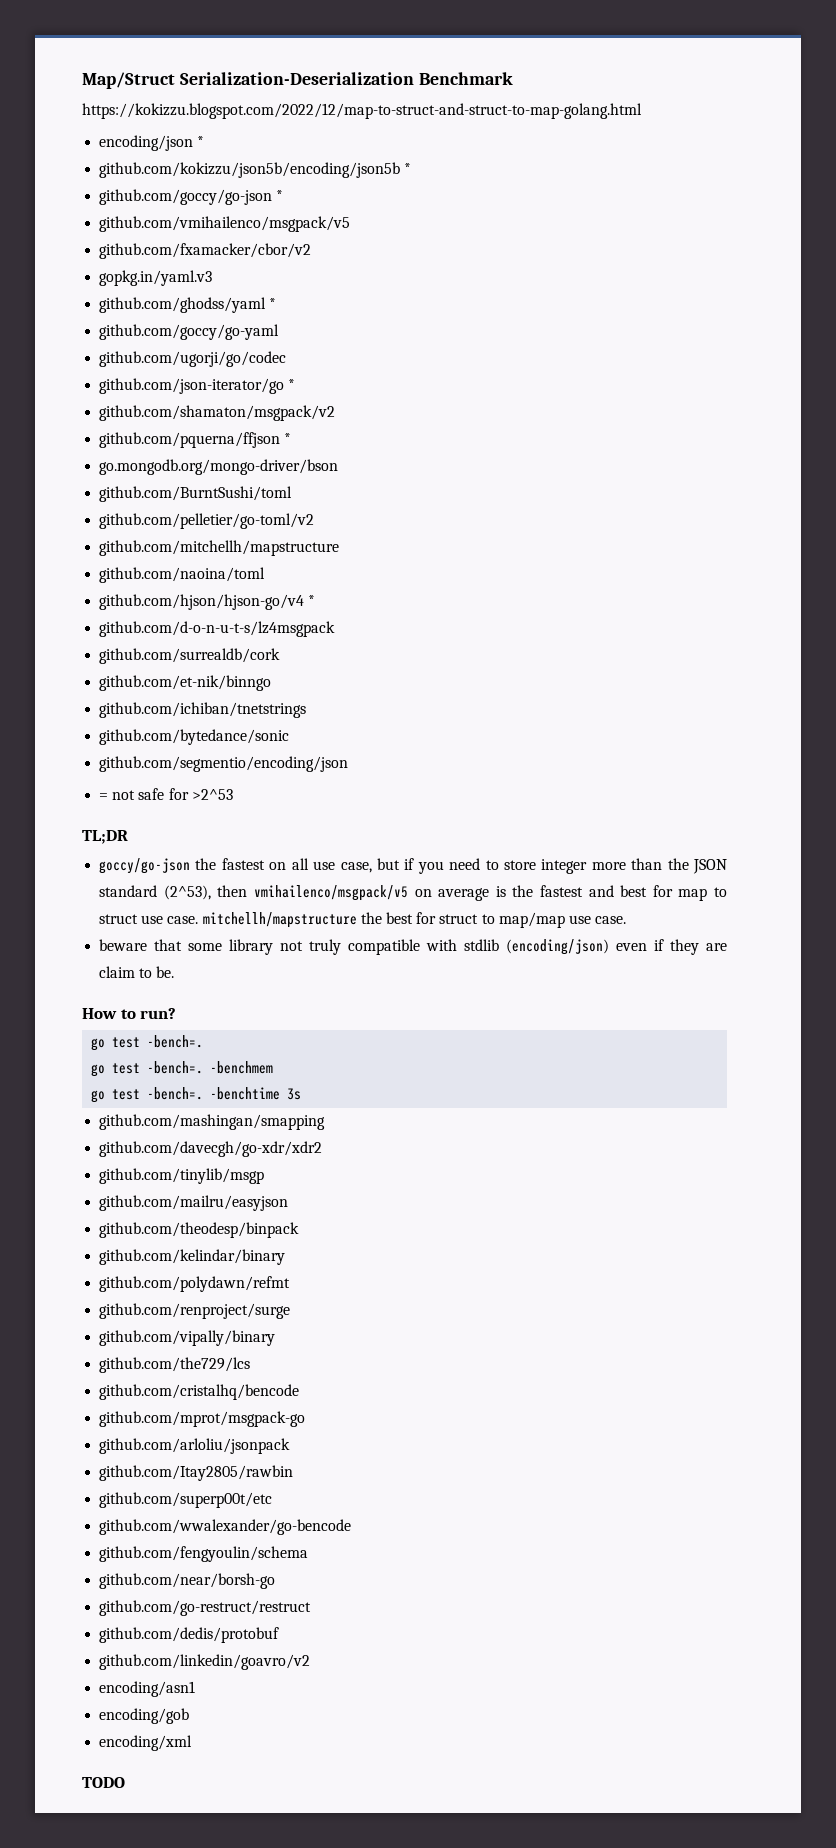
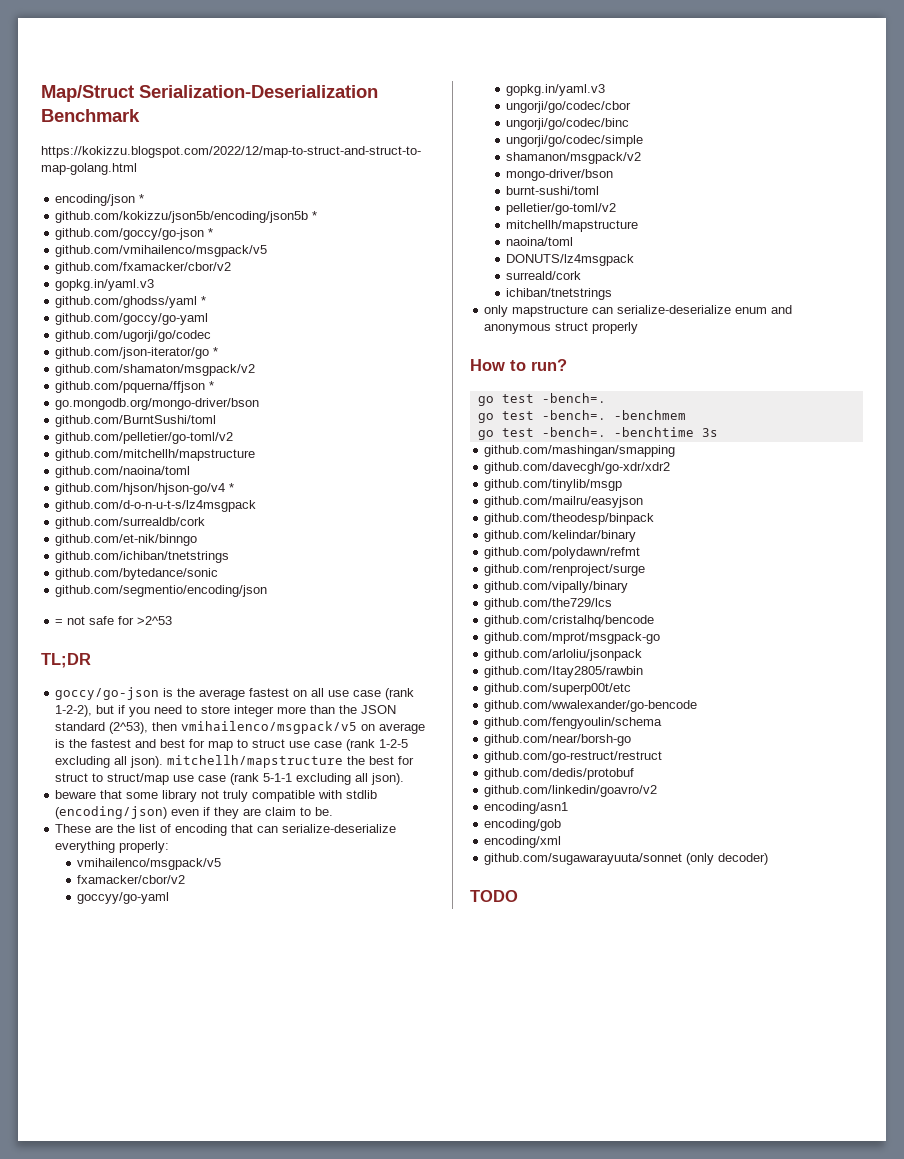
- goccy/go-json the fastest on all use case, but if you need to store integer more than the JSON standard (2^53), then vmihailenco/msgpack/v5 on average is the fastest and best for map to struct use case. mitchellh/mapstructure the best for struct to map/map use case.
+ goccy/go-json is the average fastest on all use case (rank 1-2-2), but if you need to store integer more than the JSON standard (2^53), then vmihailenco/msgpack/v5 on average is the fastest and best for map to struct use case (rank 1-2-5 excluding all json). mitchellh/mapstructure the best for struct to struct/map use case (rank 5-1-1 excluding all json).
+ These are the list of encoding that can serialize-deserialize everything properly:
+ vmihailenco/msgpack/v5
+ fxamacker/cbor/v2
+ goccyy/go-yaml
+ gopkg.in/yaml.v3
+ ungorji/go/codec/cbor
+ ungorji/go/codec/binc
+ ungorji/go/codec/simple
+ shamanon/msgpack/v2
+ mongo-driver/bson
+ burnt-sushi/toml
+ pelletier/go-toml/v2
+ mitchellh/mapstructure
+ naoina/toml
+ DONUTS/lz4msgpack
+ surreald/cork
+ ichiban/tnetstrings
+ only mapstructure can serialize-deserialize enum and anonymous struct properly
+ github.com/sugawarayuuta/sonnet (only decoder)

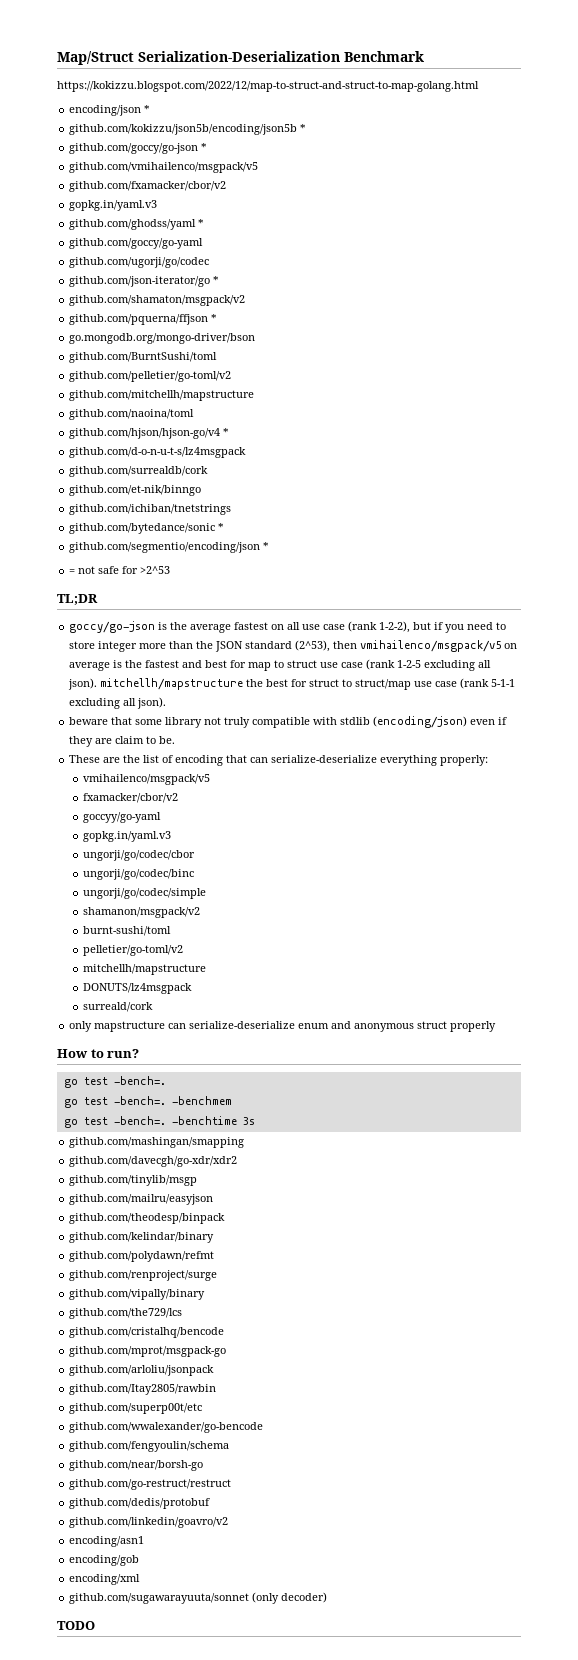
- github.com/bytedance/sonic
+ github.com/bytedance/sonic *
- github.com/segmentio/encoding/json
+ github.com/segmentio/encoding/json *
- mongo-driver/bson
- naoina/toml
- ichiban/tnetstrings

